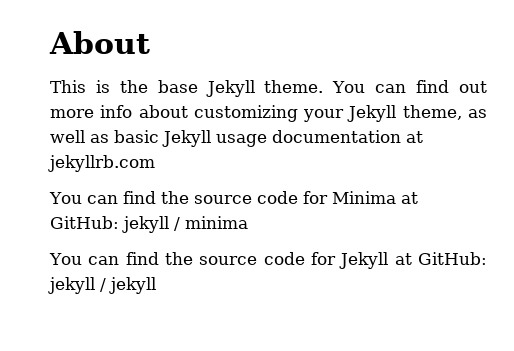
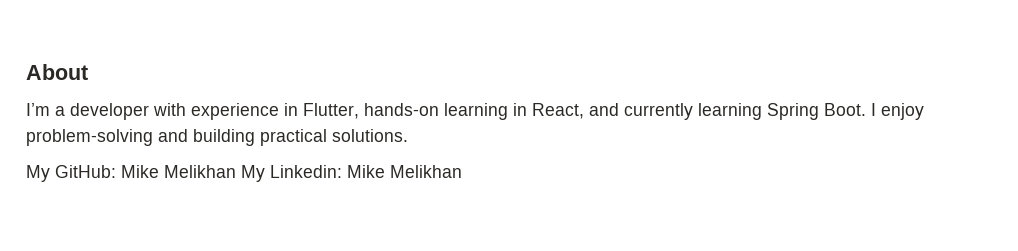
- This is the base Jekyll theme. You can find out more info about customizing your Jekyll theme, as well as basic Jekyll usage documentation at jekyllrb.com
- You can find the source code for Minima at GitHub: jekyll / minima
- You can find the source code for Jekyll at GitHub: jekyll / jekyll
+ I’m a developer with experience in Flutter, hands-on learning in React, and currently learning Spring Boot. I enjoy problem-solving and building practical solutions.
+ My GitHub: Mike Melikhan My Linkedin: Mike Melikhan

